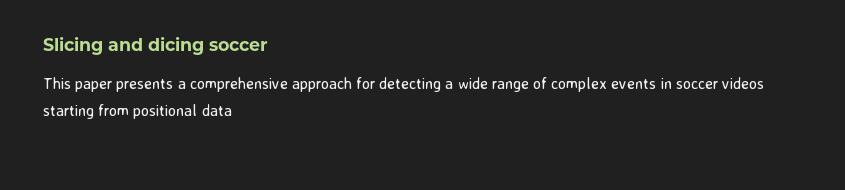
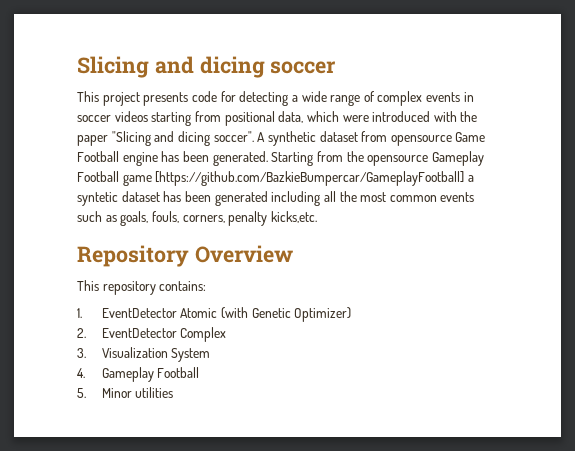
- This paper presents a comprehensive approach for detecting a wide range of complex events in soccer videos starting from positional data
+ This project presents code for detecting a wide range of complex events in soccer videos starting from positional data, which were introduced with the paper "Slicing and dicing soccer". A synthetic dataset from opensource Game Football engine has been generated. Starting from the opensource Gameplay Football game [https://github.com/BazkieBumpercar/GameplayFootball] a syntetic dataset has been generated including all the most common events such as goals, fouls, corners, penalty kicks,etc.
+ Repository Overview
+ This repository contains:
+ 1. EventDetector Atomic (with Genetic Optimizer)
+ 2. EventDetector Complex
+ 3. Visualization System
+ 4. Gameplay Football
+ 5. Minor utilities

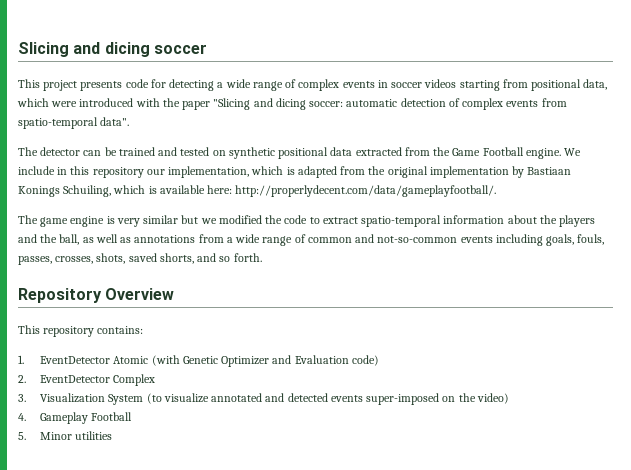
- This project presents code for detecting a wide range of complex events in soccer videos starting from positional data, which were introduced with the paper "Slicing and dicing soccer". A synthetic dataset from opensource Game Football engine has been generated. Starting from the opensource Gameplay Football game [https://github.com/BazkieBumpercar/GameplayFootball] a syntetic dataset has been generated including all the most common events such as goals, fouls, corners, penalty kicks,etc.
+ This project presents code for detecting a wide range of complex events in soccer videos starting from positional data, which were introduced with the paper "Slicing and dicing soccer: automatic detection of complex events from spatio-temporal data".
+ The detector can be trained and tested on synthetic positional data extracted from the Game Football engine. We include in this repository our implementation, which is adapted from the original implementation by Bastiaan Konings Schuiling, which is available here: http://properlydecent.com/data/gameplayfootball/.
+ The game engine is very similar but we modified the code to extract spatio-temporal information about the players and the ball, as well as annotations from a wide range of common and not-so-common events including goals, fouls, passes, crosses, shots, saved shorts, and so forth.
- 1. EventDetector Atomic (with Genetic Optimizer)
+ 1. EventDetector Atomic (with Genetic Optimizer and Evaluation code)
- 3. Visualization System
+ 3. Visualization System (to visualize annotated and detected events super-imposed on the video)

